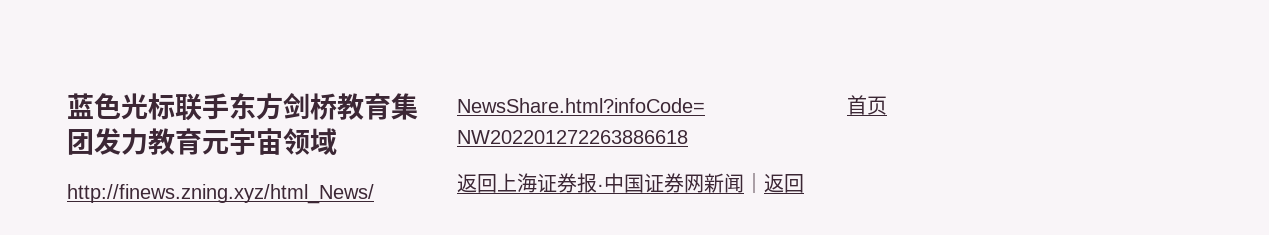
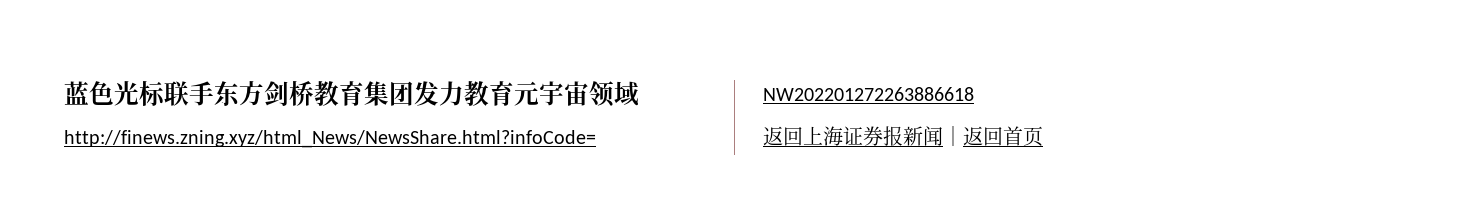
- 返回上海证券报·中国证券网新闻｜返回首页
+ 返回上海证券报新闻｜返回首页

